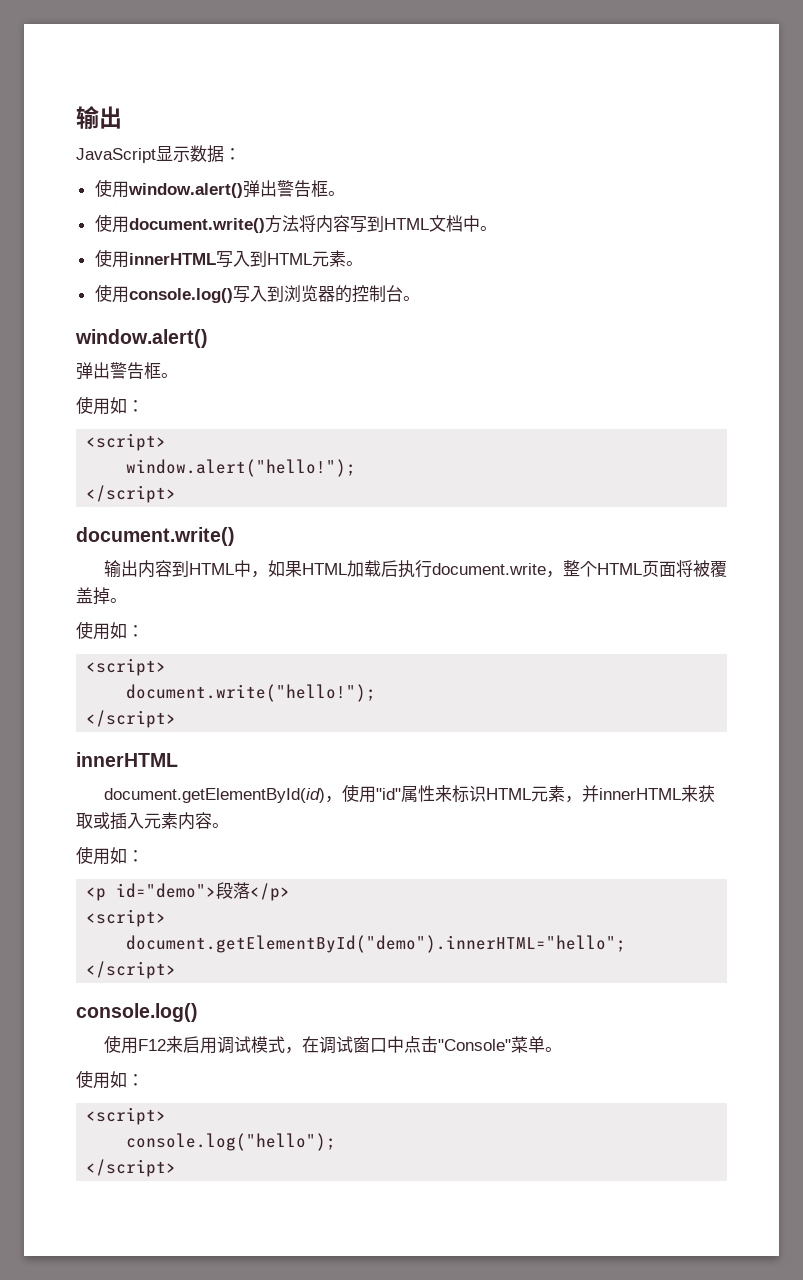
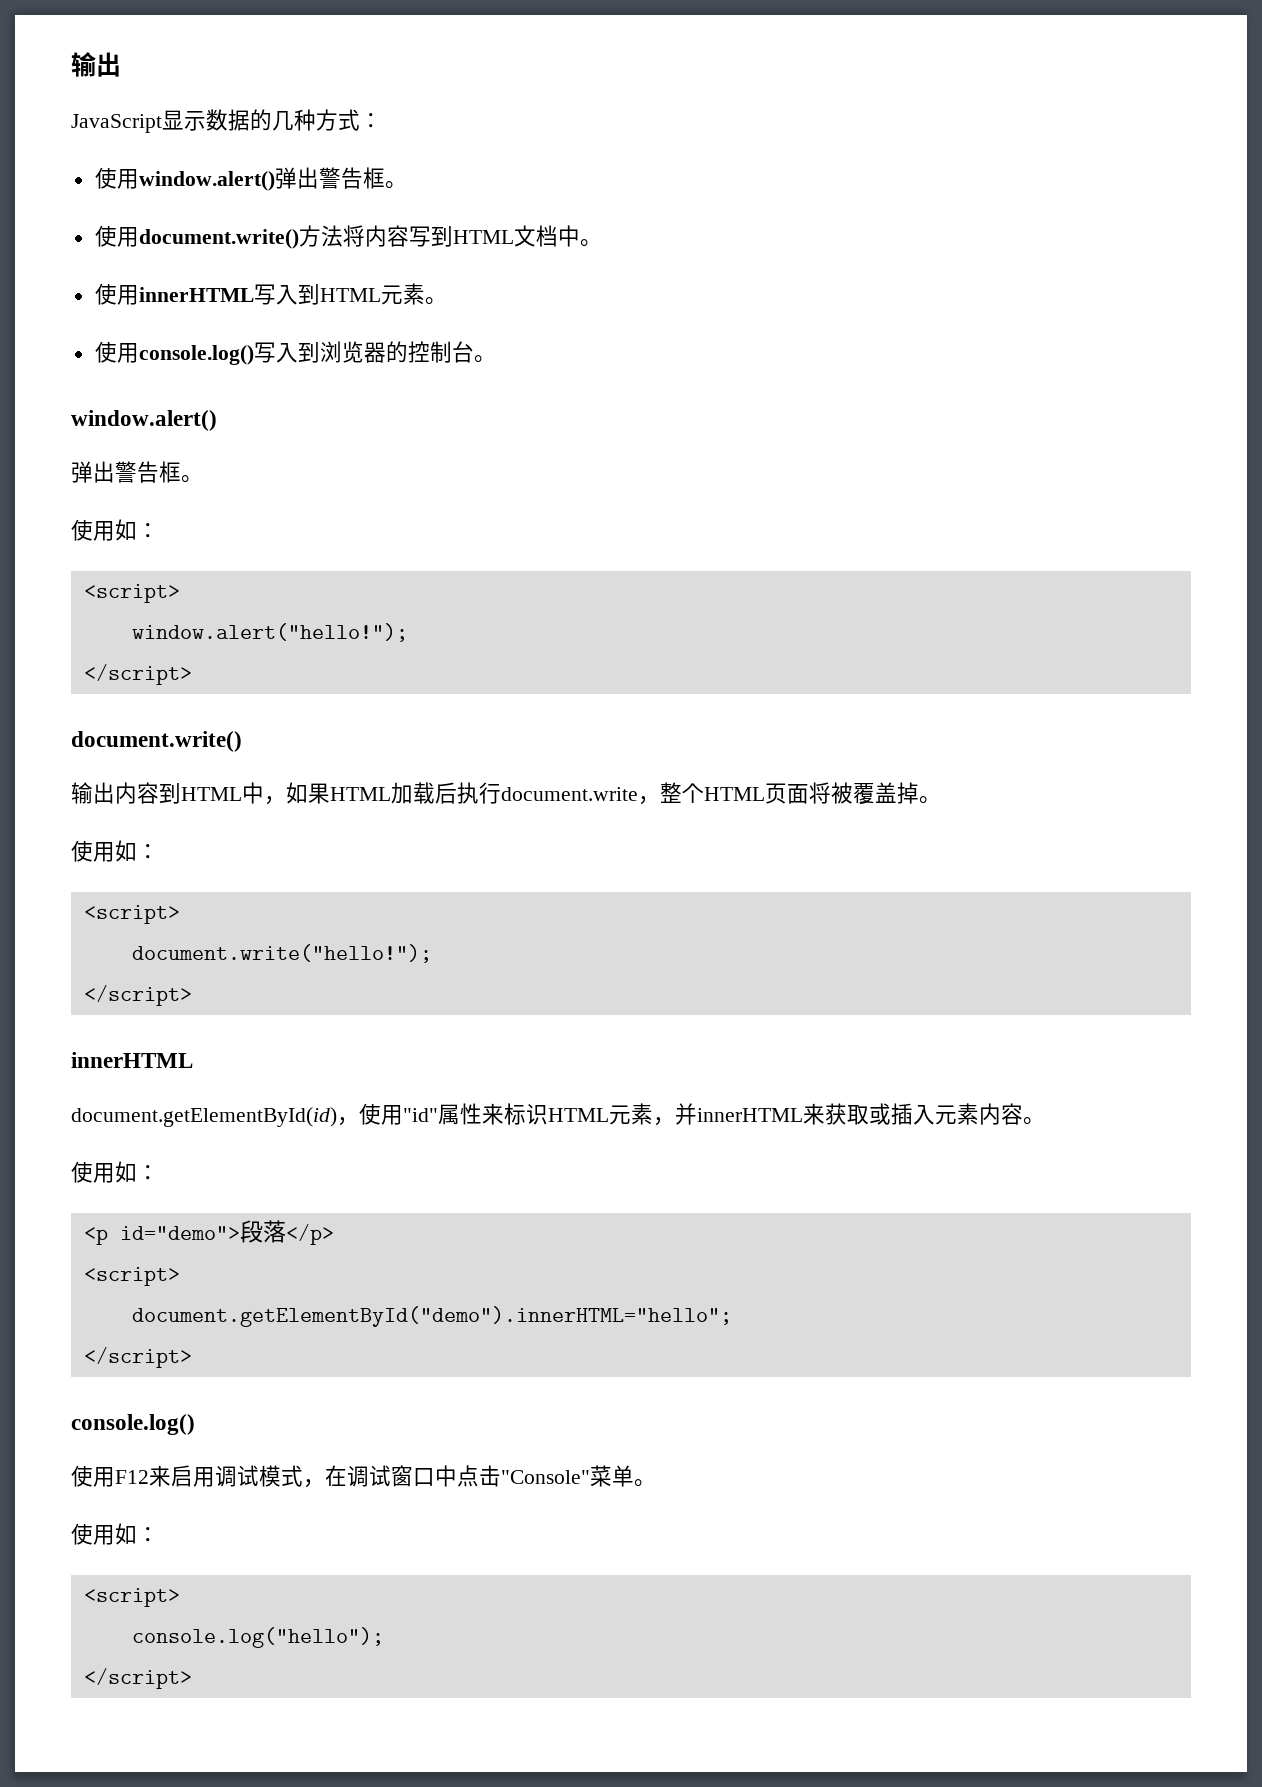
- JavaScript显示数据：
+ JavaScript显示数据的几种方式：

